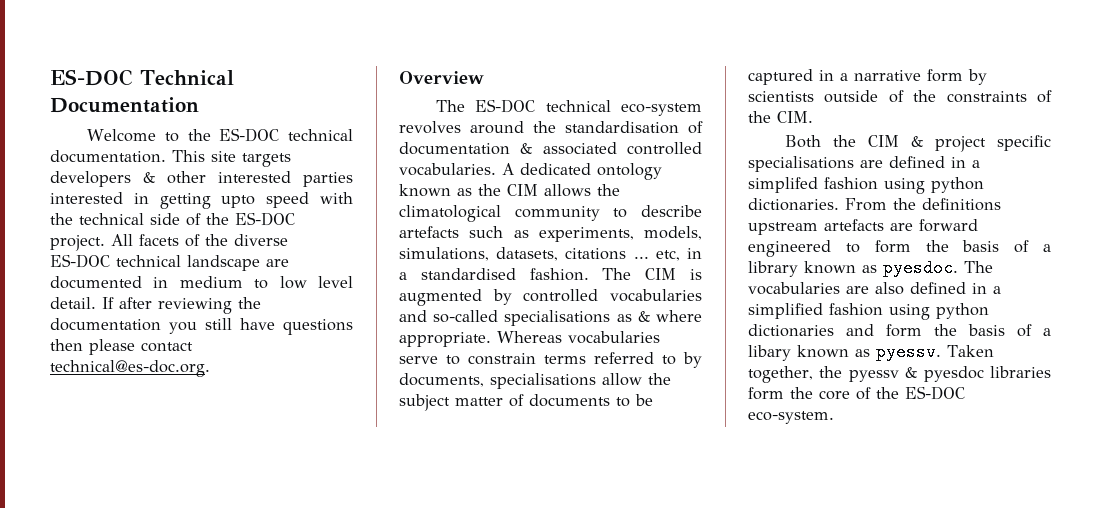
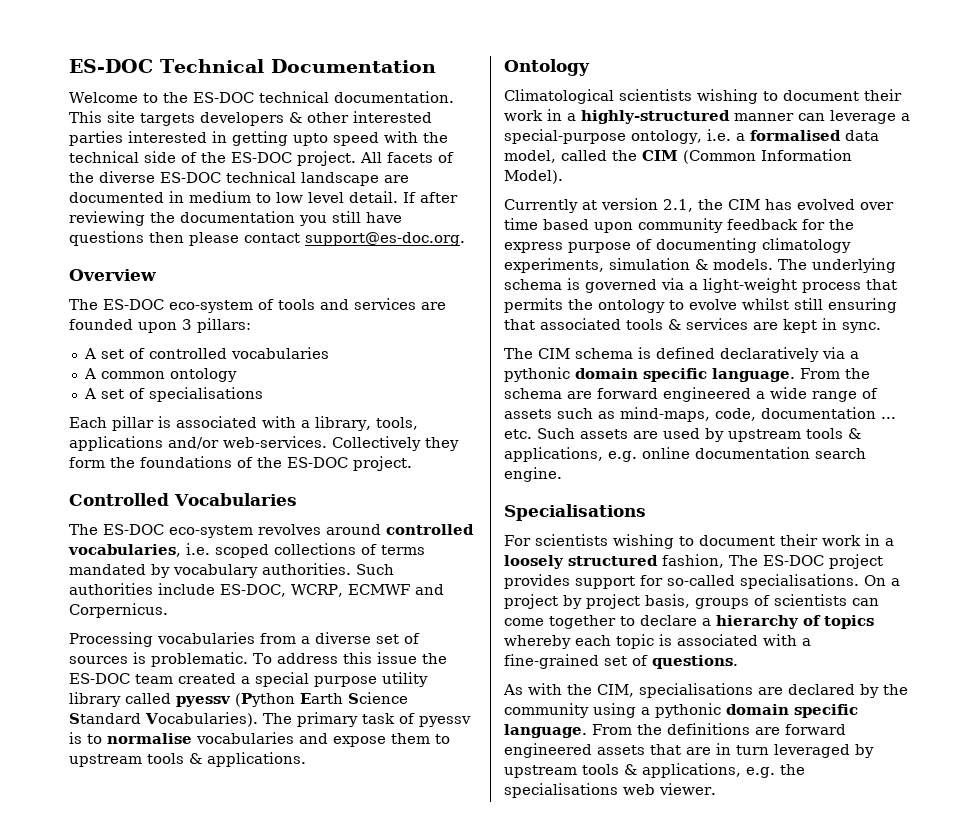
- If after reviewing the documentation you still have questions then please contact technical@es-doc.org.
+ If after reviewing the documentation you still have questions then please contact support@es-doc.org.
- The ES-DOC technical eco-system revolves around the standardisation of documentation & associated controlled vocabularies. A dedicated ontology known as the CIM allows the climatological community to describe artefacts such as experiments, models, simulations, datasets, citations ... etc, in a standardised fashion. The CIM is augmented by controlled vocabularies and so-called specialisations as & where appropriate. Whereas vocabularies serve to constrain terms referred to by documents, specialisations allow the subject matter of documents to be captured in a narrative form by scientists outside of the constraints of the CIM.
- Both the CIM & project specific specialisations are defined in a simplifed fashion using python dictionaries.
+ The ES-DOC eco-system of tools and services are founded upon 3 pillars:
+ A set of controlled vocabularies
+ A common ontology
+ A set of specialisations
+ Each pillar is associated with a library, tools, applications and/or web-services. Collectively they form the foundations of the ES-DOC project.
+ Controlled Vocabularies
+ The ES-DOC eco-system revolves around controlled vocabularies, i.e. scoped collections of terms mandated by vocabulary authorities. Such authorities include ES-DOC, WCRP, ECMWF and Corpernicus.
+ Processing vocabularies from a diverse set of sources is problematic. To address this issue the ES-DOC team created a special purpose utility library called pyessv (Python Earth Science Standard Vocabularies). The primary task of pyessv is to normalise vocabularies and expose them to upstream tools & applications.
+ Ontology
+ Climatological scientists wishing to document their work in a highly-structured manner can leverage a special-purpose ontology, i.e. a formalised data model, called the CIM (Common Information Model).
+ Currently at version 2.1, the CIM has evolved over time based upon community feedback for the express purpose of documenting climatology experiments, simulation & models. The underlying schema is governed via a light-weight process that permits the ontology to evolve whilst still ensuring that associated tools & services are kept in sync.
+ The CIM schema is defined declaratively via a pythonic domain specific language. From the schema are forward engineered a wide range of assets such as mind-maps, code, documentation ... etc. Such assets are used by upstream tools & applications, e.g. online documentation search engine.
+ Specialisations
+ For scientists wishing to document their work in a loosely structured fashion, The ES-DOC project provides support for so-called specialisations. On a project by project basis, groups of scientists can come together to declare a hierarchy of topics whereby each topic is associated with a fine-grained set of questions.
+ As with the CIM, specialisations are declared by the community using a pythonic domain specific language.
- From the definitions upstream artefacts are forward engineered to form the basis of a library known as pyesdoc. The vocabularies are also defined in a simplified fashion using python dictionaries and form the basis of a libary known as pyessv. Taken together, the pyessv & pyesdoc libraries form the core of the ES-DOC eco-system.
+ From the definitions are forward engineered assets that are in turn leveraged by upstream tools & applications, e.g. the specialisations web viewer.

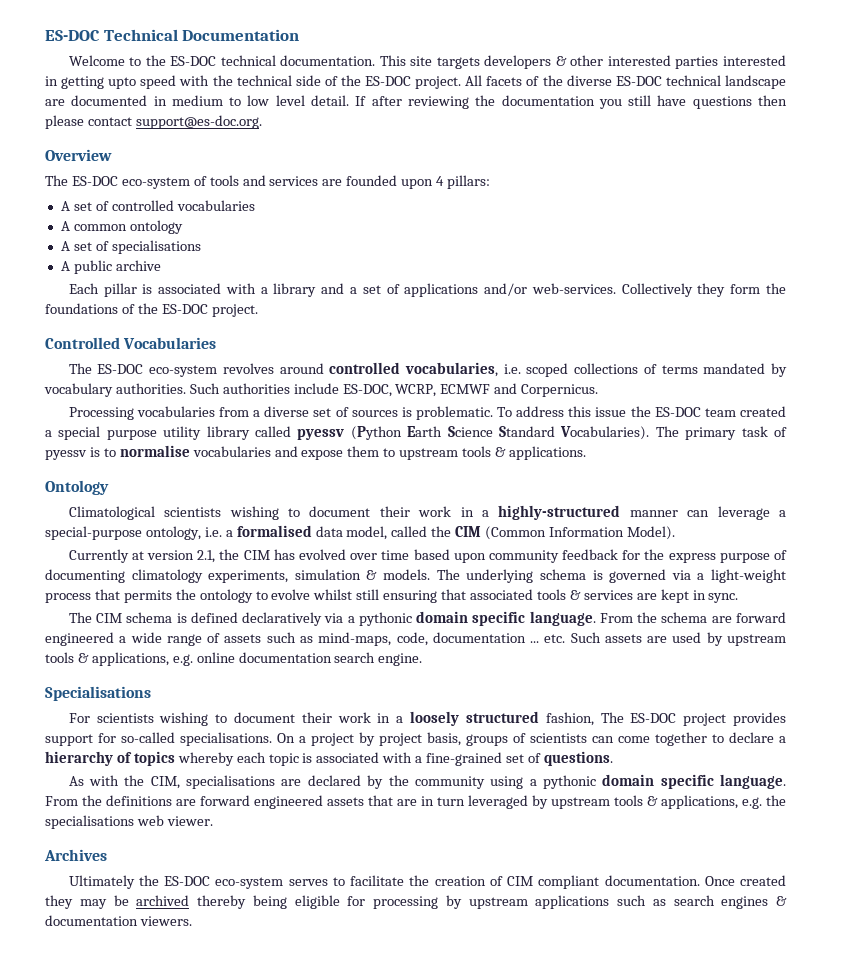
- The ES-DOC eco-system of tools and services are founded upon 3 pillars:
+ The ES-DOC eco-system of tools and services are founded upon 4 pillars:
+ A public archive
- Each pillar is associated with a library, tools, applications and/or web-services.
+ Each pillar is associated with a library and a set of applications and/or web-services.
+ Archives
+ Ultimately the ES-DOC eco-system serves to facilitate the creation of CIM compliant documentation. Once created they may be archived thereby being eligible for processing by upstream applications such as search engines & documentation viewers.

